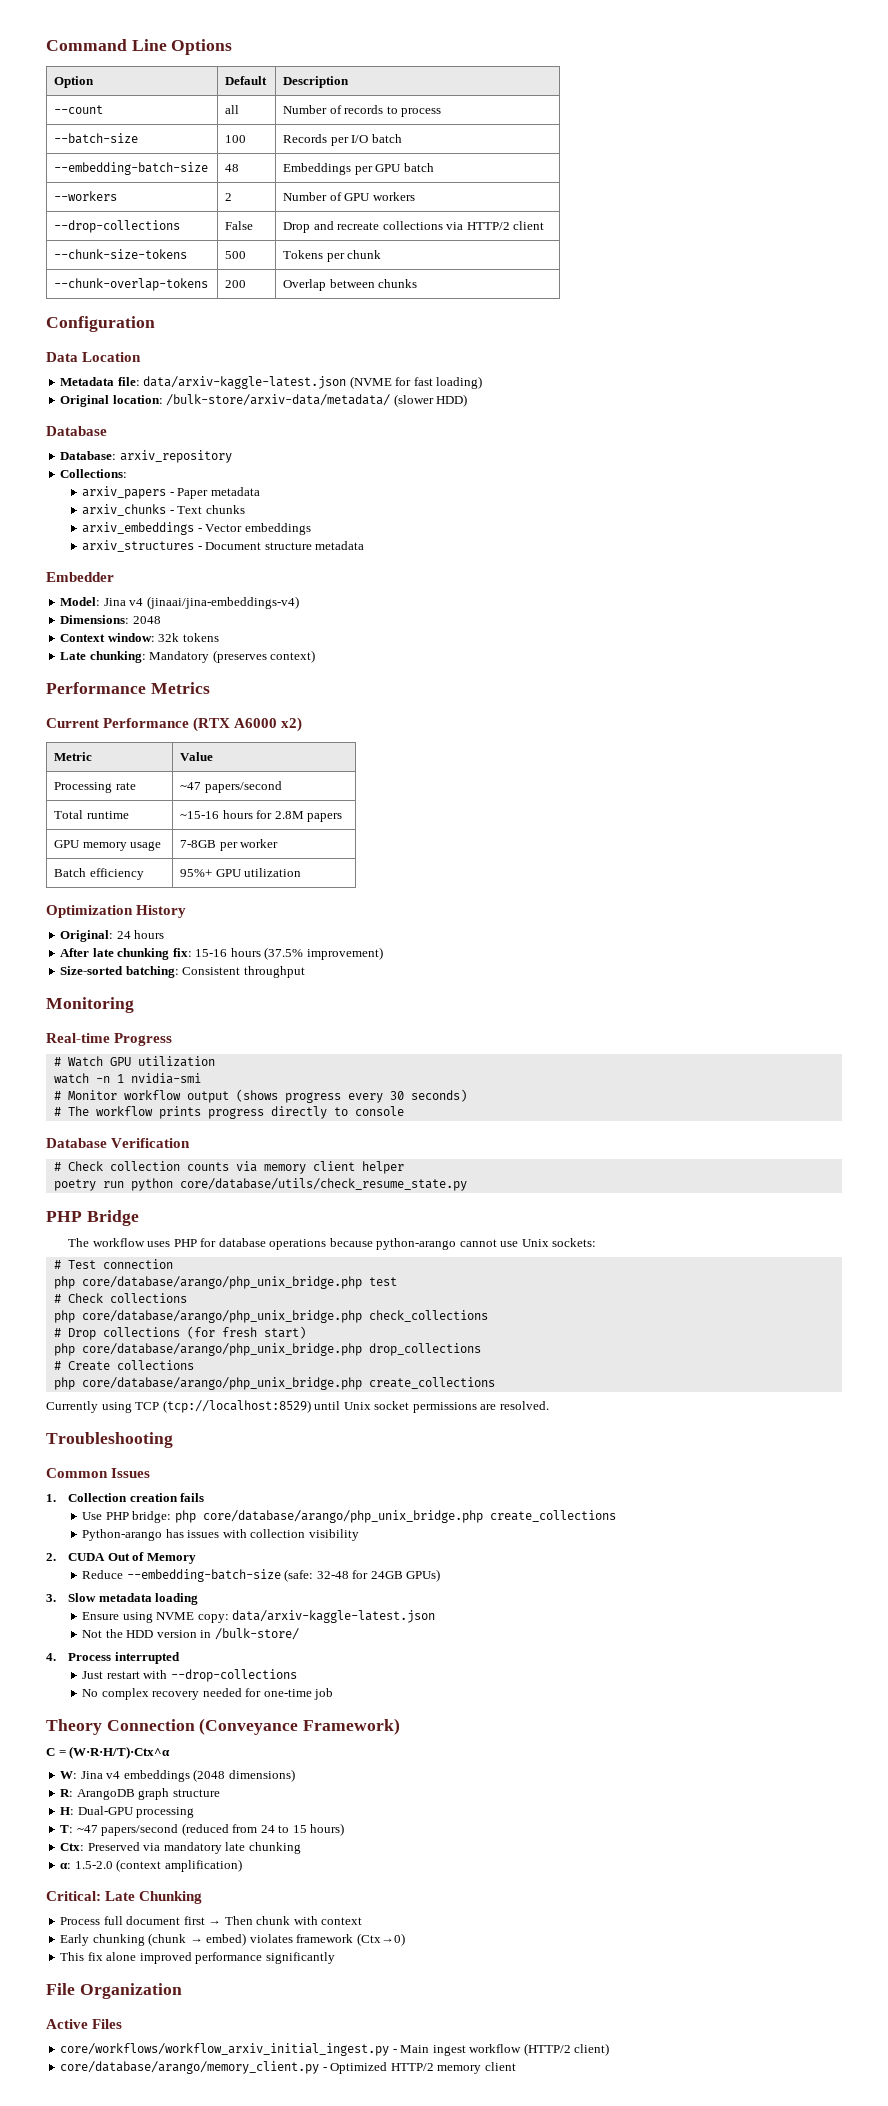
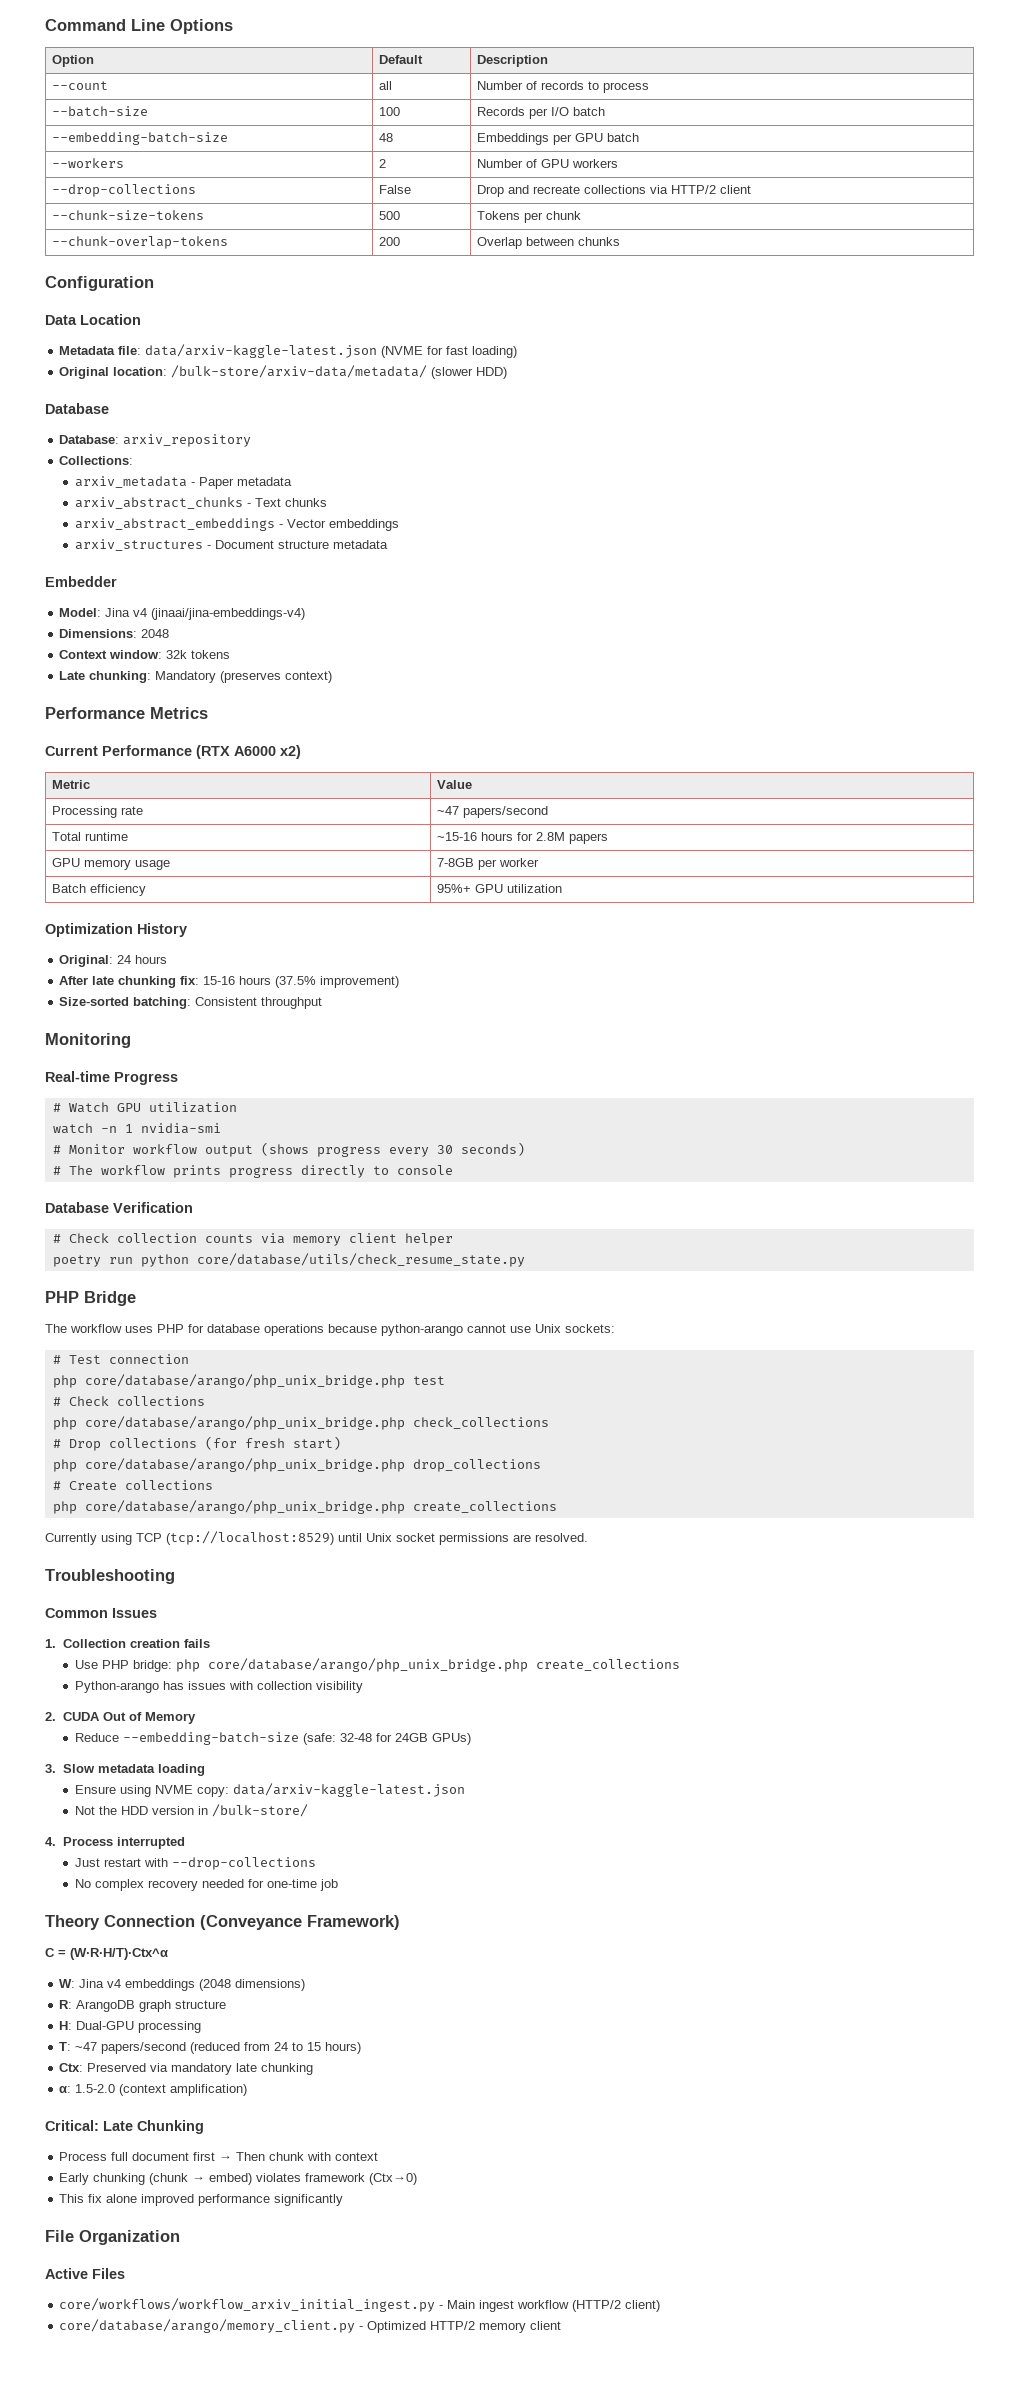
- arxiv_papers - Paper metadata
+ arxiv_metadata - Paper metadata
- arxiv_chunks - Text chunks
+ arxiv_abstract_chunks - Text chunks
- arxiv_embeddings - Vector embeddings
+ arxiv_abstract_embeddings - Vector embeddings

